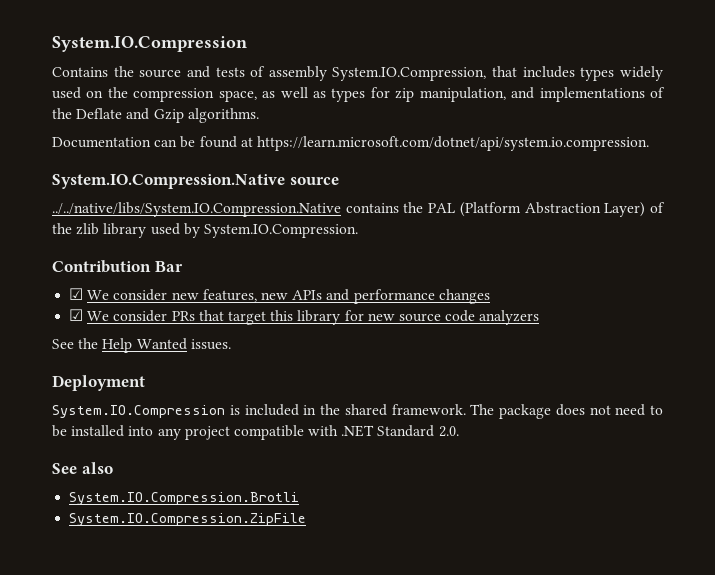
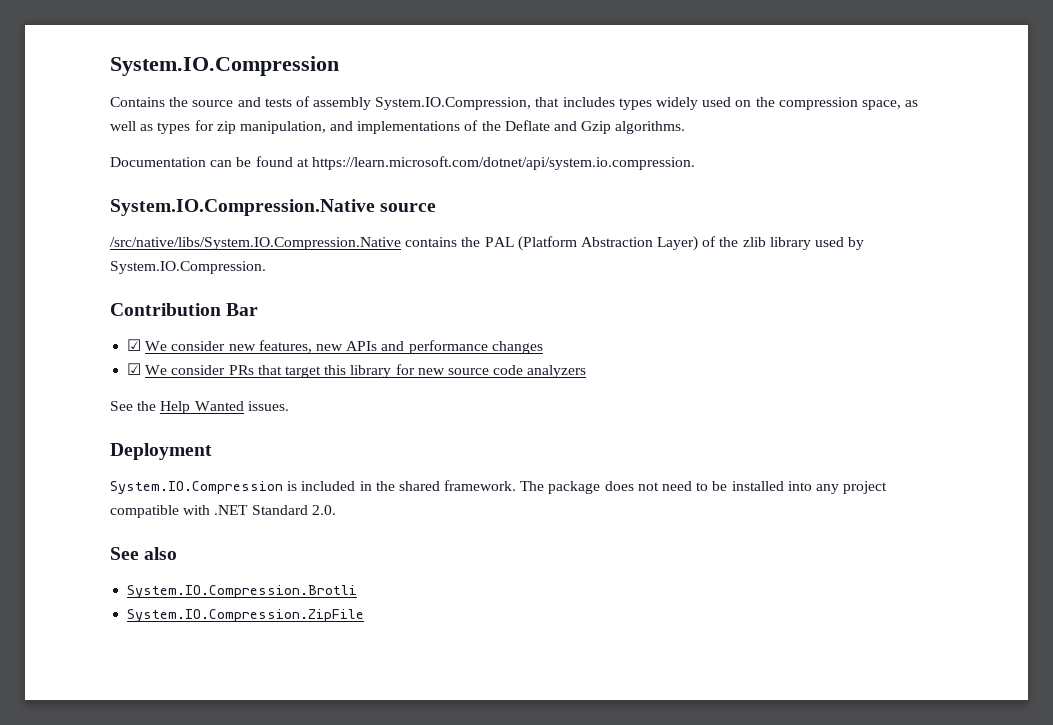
- ../../native/libs/System.IO.Compression.Native contains the PAL (Platform Abstraction Layer) of the zlib library used by System.IO.Compression.
+ /src/native/libs/System.IO.Compression.Native contains the PAL (Platform Abstraction Layer) of the zlib library used by System.IO.Compression.

